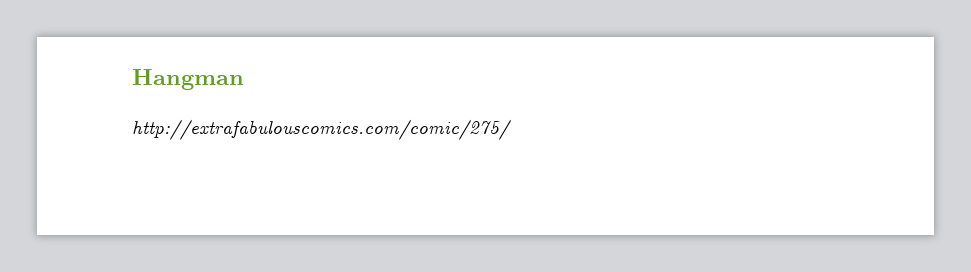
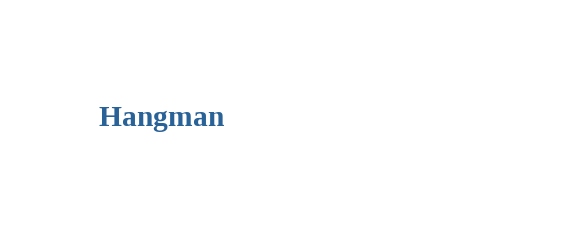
- http://extrafabulouscomics.com/comic/275/

